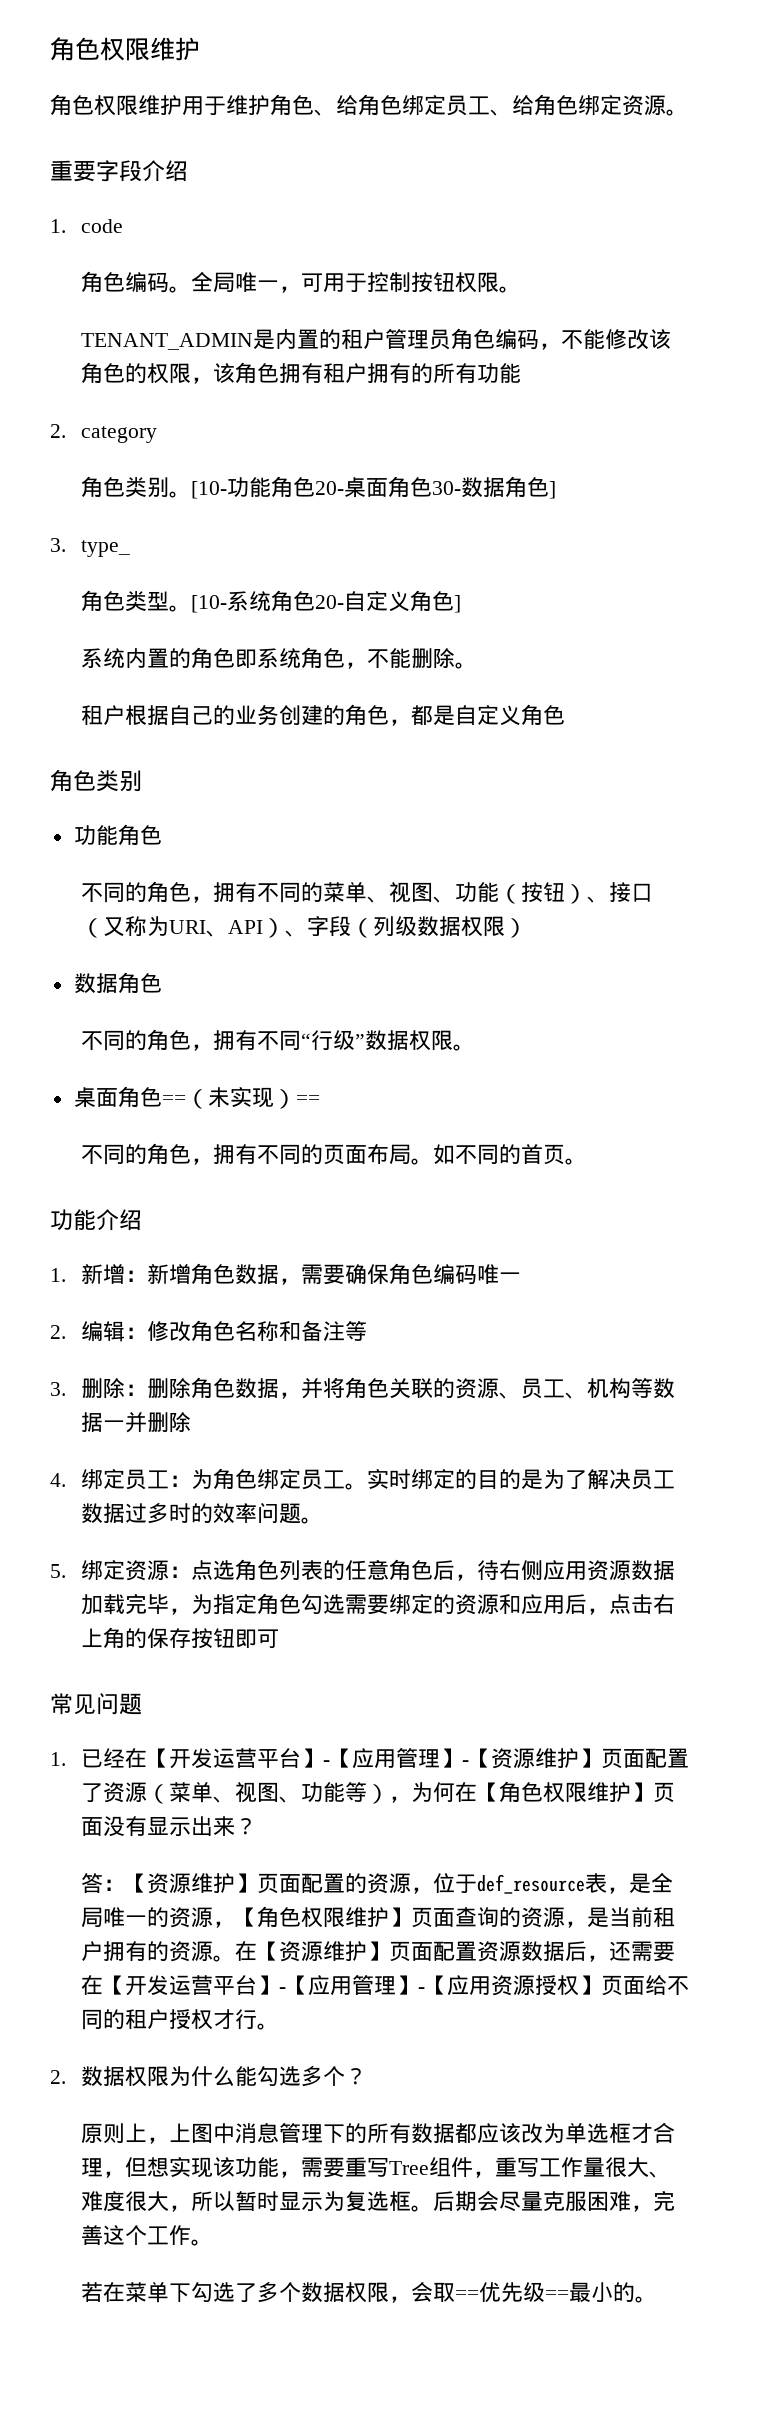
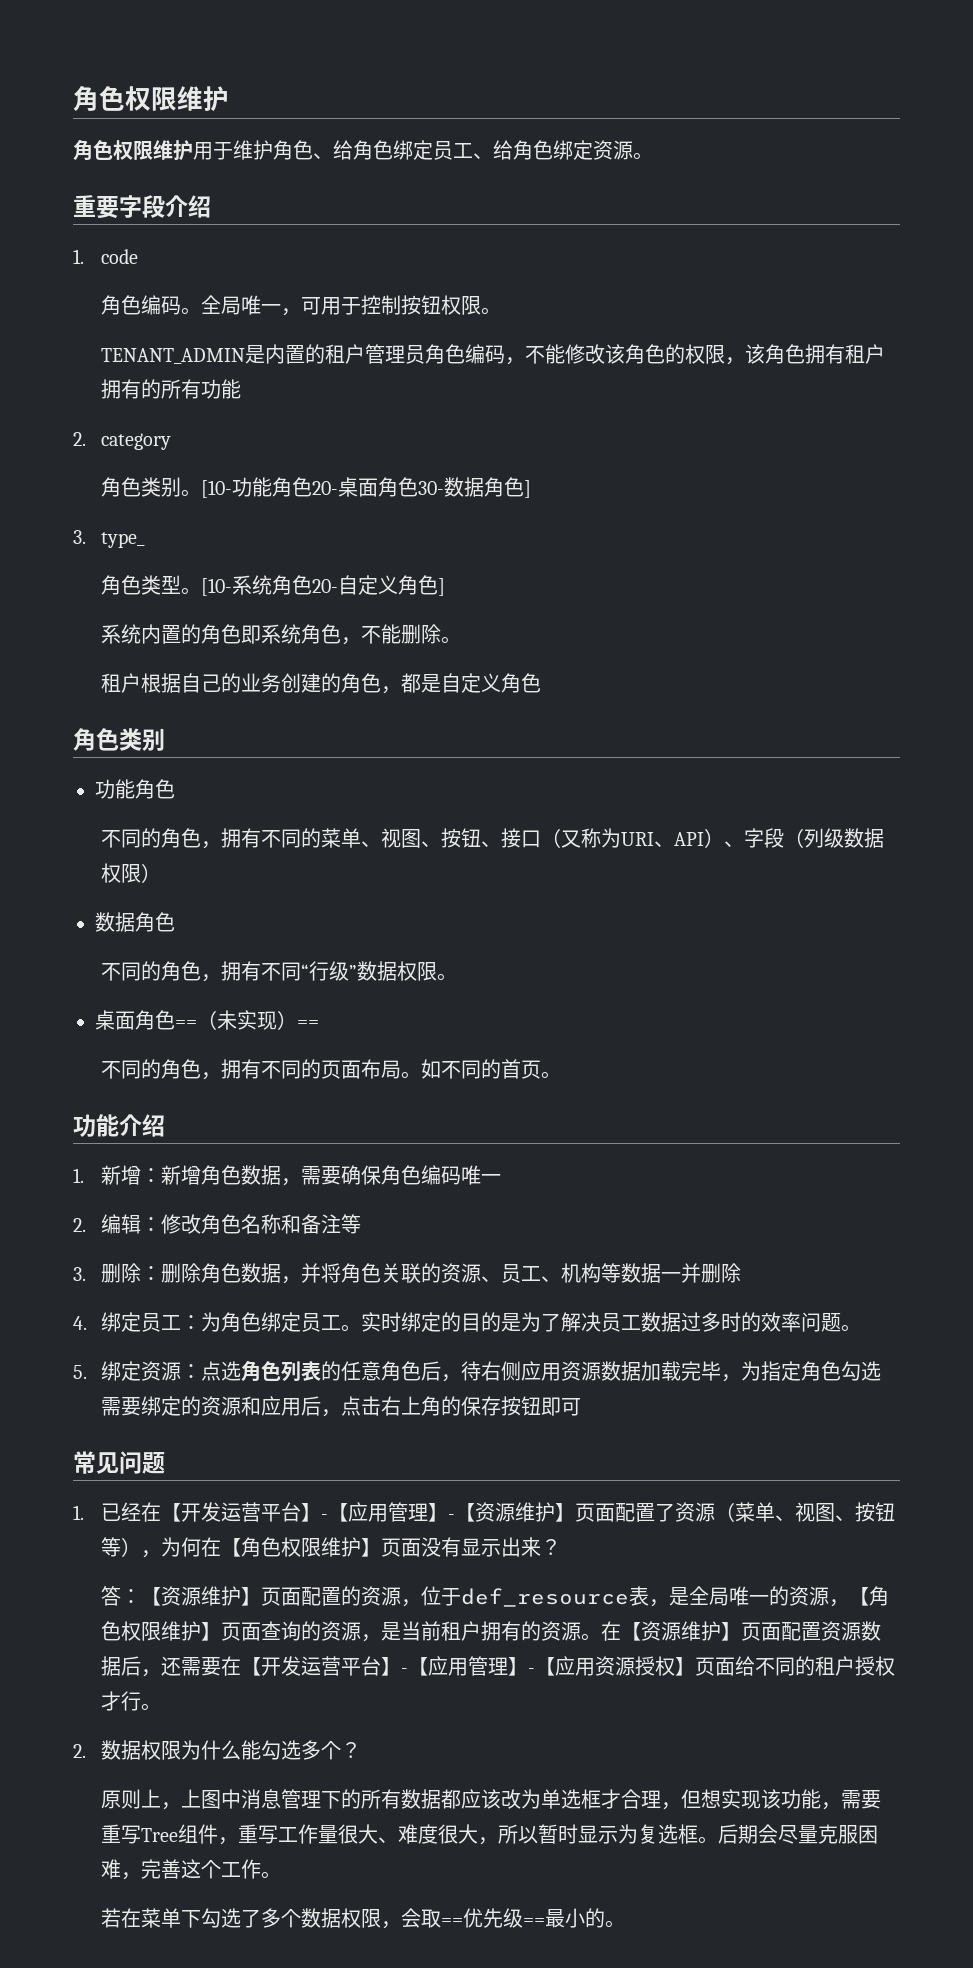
- 不同的角色，拥有不同的菜单、视图、功能（按钮）、接口（又称为URI、API）、字段（列级数据权限）
+ 不同的角色，拥有不同的菜单、视图、按钮、接口（又称为URI、API）、字段（列级数据权限）
- 1.已经在【开发运营平台】-【应用管理】-【资源维护】页面配置了资源（菜单、视图、功能等），为何在【角色权限维护】页面没有显示出来？
+ 1.已经在【开发运营平台】-【应用管理】-【资源维护】页面配置了资源（菜单、视图、按钮等），为何在【角色权限维护】页面没有显示出来？

